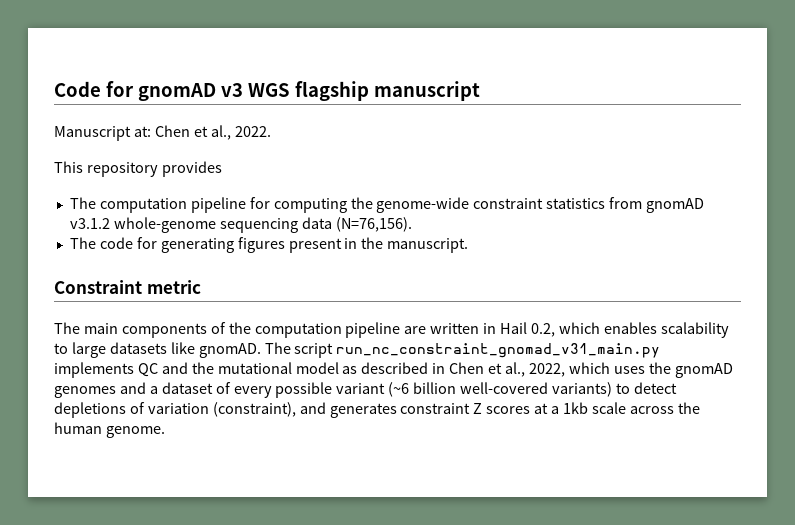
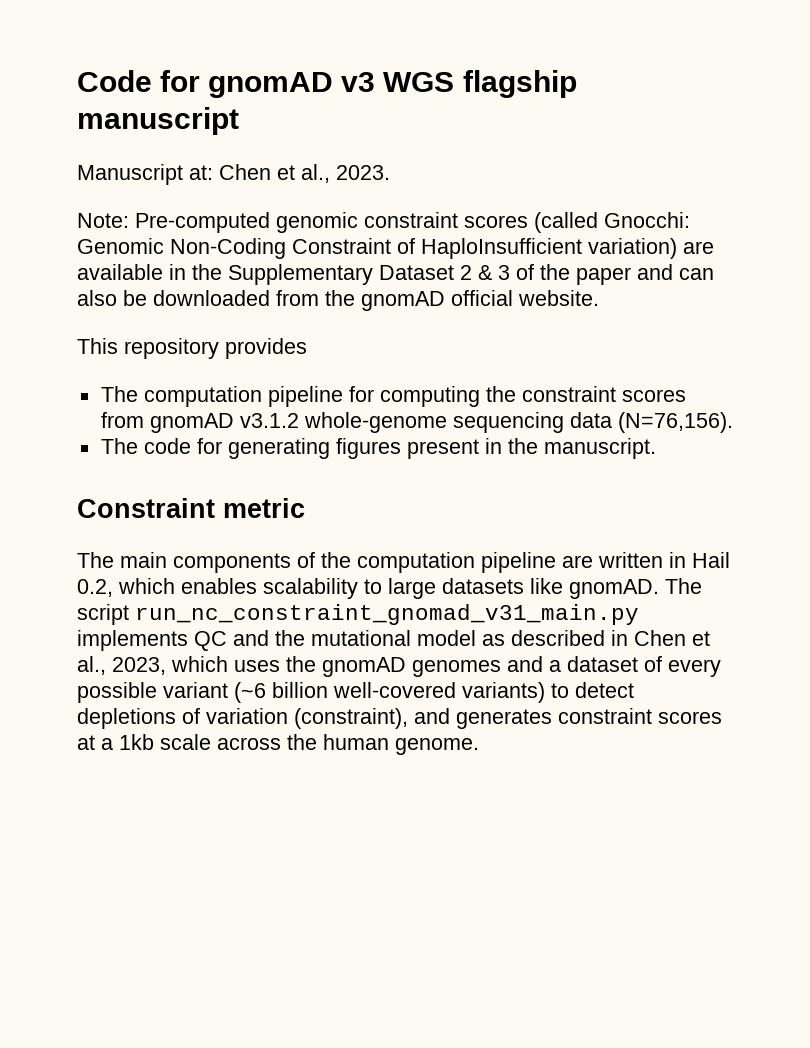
- Manuscript at: Chen et al., 2022.
+ Manuscript at: Chen et al., 2023.
+ Note: Pre-computed genomic constraint scores (called Gnocchi: Genomic Non-Coding Constraint of HaploInsufficient variation) are available in the Supplementary Dataset 2 & 3 of the paper and can also be downloaded from the gnomAD official website.
- The computation pipeline for computing the genome-wide constraint statistics from gnomAD v3.1.2 whole-genome sequencing data (N=76,156).
+ The computation pipeline for computing the constraint scores from gnomAD v3.1.2 whole-genome sequencing data (N=76,156).
- The script run_nc_constraint_gnomad_v31_main.py implements QC and the mutational model as described in Chen et al., 2022, which uses the gnomAD genomes and a dataset of every possible variant (~6 billion well-covered variants) to detect depletions of variation (constraint), and generates constraint Z scores at a 1kb scale across the human genome.
+ The script run_nc_constraint_gnomad_v31_main.py implements QC and the mutational model as described in Chen et al., 2023, which uses the gnomAD genomes and a dataset of every possible variant (~6 billion well-covered variants) to detect depletions of variation (constraint), and generates constraint scores at a 1kb scale across the human genome.

